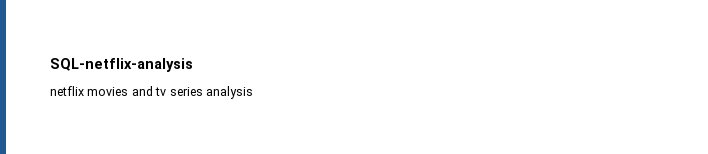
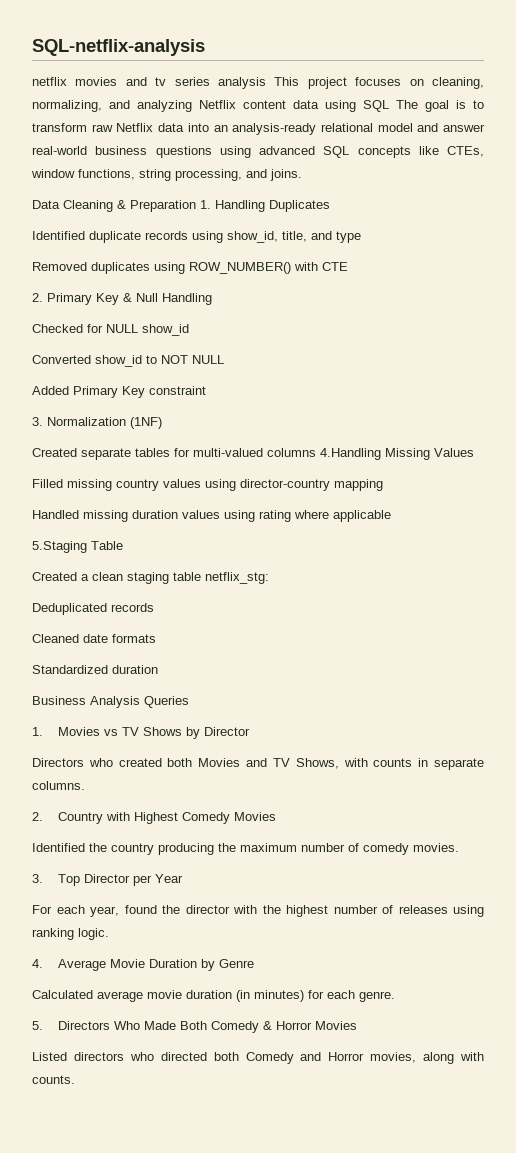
- netflix movies and tv series analysis
+ netflix movies and tv series analysis This project focuses on cleaning, normalizing, and analyzing Netflix content data using SQL The goal is to transform raw Netflix data into an analysis-ready relational model and answer real-world business questions using advanced SQL concepts like CTEs, window functions, string processing, and joins.
+ Data Cleaning & Preparation 1. Handling Duplicates
+ Identified duplicate records using show_id, title, and type
+ Removed duplicates using ROW_NUMBER() with CTE
+ 2. Primary Key & Null Handling
+ Checked for NULL show_id
+ Converted show_id to NOT NULL
+ Added Primary Key constraint
+ 3. Normalization (1NF)
+ Created separate tables for multi-valued columns 4.Handling Missing Values
+ Filled missing country values using director-country mapping
+ Handled missing duration values using rating where applicable
+ 5.Staging Table
+ Created a clean staging table netflix_stg:
+ Deduplicated records
+ Cleaned date formats
+ Standardized duration
+ Business Analysis Queries
+ 1. Movies vs TV Shows by Director
+ Directors who created both Movies and TV Shows, with counts in separate columns.
+ 2. Country with Highest Comedy Movies
+ Identified the country producing the maximum number of comedy movies.
+ 3. Top Director per Year
+ For each year, found the director with the highest number of releases using ranking logic.
+ 4. Average Movie Duration by Genre
+ Calculated average movie duration (in minutes) for each genre.
+ 5. Directors Who Made Both Comedy & Horror Movies
+ Listed directors who directed both Comedy and Horror movies, along with counts.

